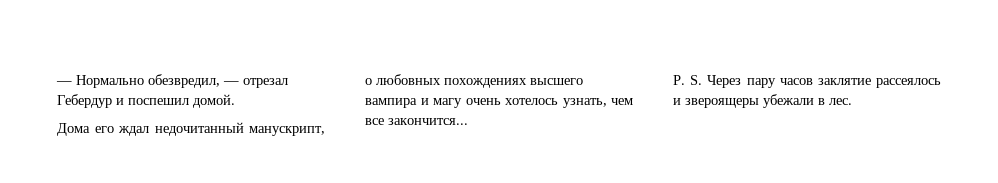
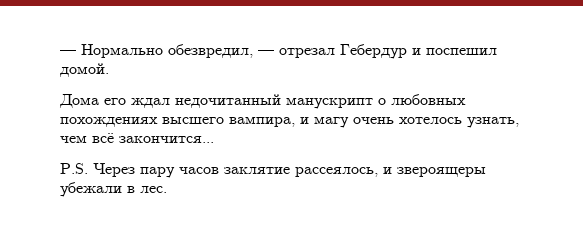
- Дома его ждал недочитанный манускрипт, о любовных похождениях высшего вампира и магу очень хотелось узнать, чем все закончится...
+ Дома его ждал недочитанный манускрипт о любовных похождениях высшего вампира, и магу очень хотелось узнать, чем всё закончится...
- P. S. Через пару часов заклятие рассеялось и звероящеры убежали в лес.
+ P.S. Через пару часов заклятие рассеялось, и звероящеры убежали в лес.

